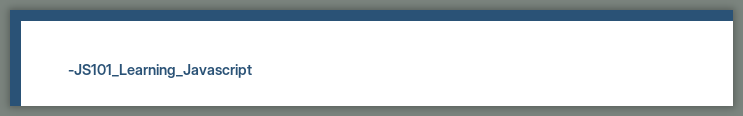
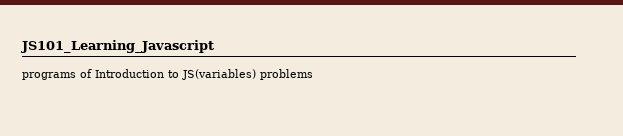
- -JS101_Learning_Javascript
+ JS101_Learning_Javascript
+ programs of Introduction to JS(variables) problems

